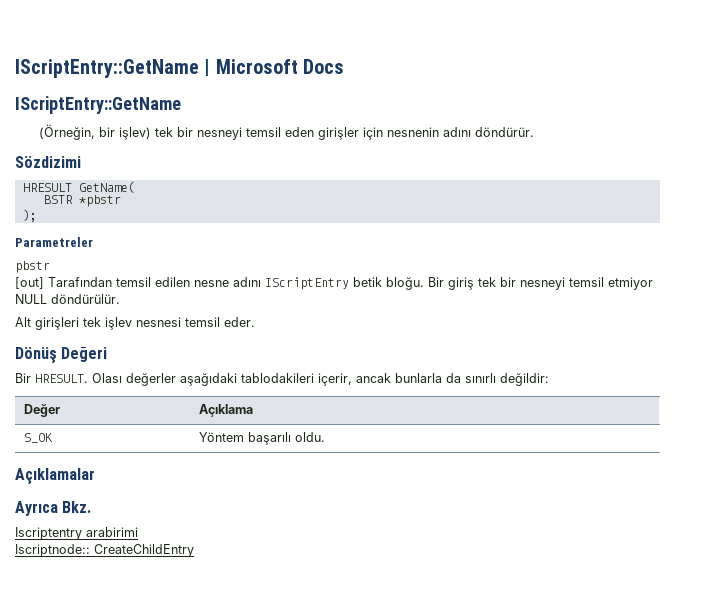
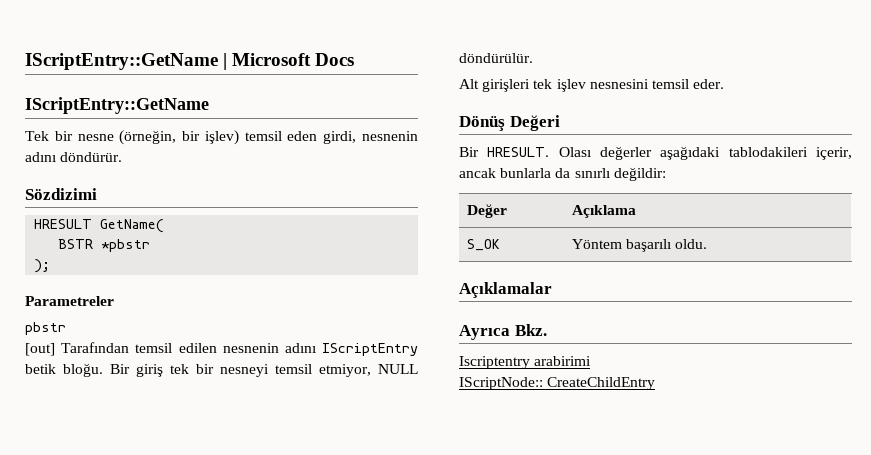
- (Örneğin, bir işlev) tek bir nesneyi temsil eden girişler için nesnenin adını döndürür.
+ Tek bir nesne (örneğin, bir işlev) temsil eden girdi, nesnenin adını döndürür.
- [out] Tarafından temsil edilen nesne adını IScriptEntry betik bloğu.
+ [out] Tarafından temsil edilen nesnenin adını IScriptEntry betik bloğu.
- Bir giriş tek bir nesneyi temsil etmiyor NULL döndürülür.
+ Bir giriş tek bir nesneyi temsil etmiyor, NULL döndürülür.
- Alt girişleri tek işlev nesnesi temsil eder.
+ Alt girişleri tek işlev nesnesini temsil eder.
- Iscriptnode:: CreateChildEntry
+ IScriptNode:: CreateChildEntry

